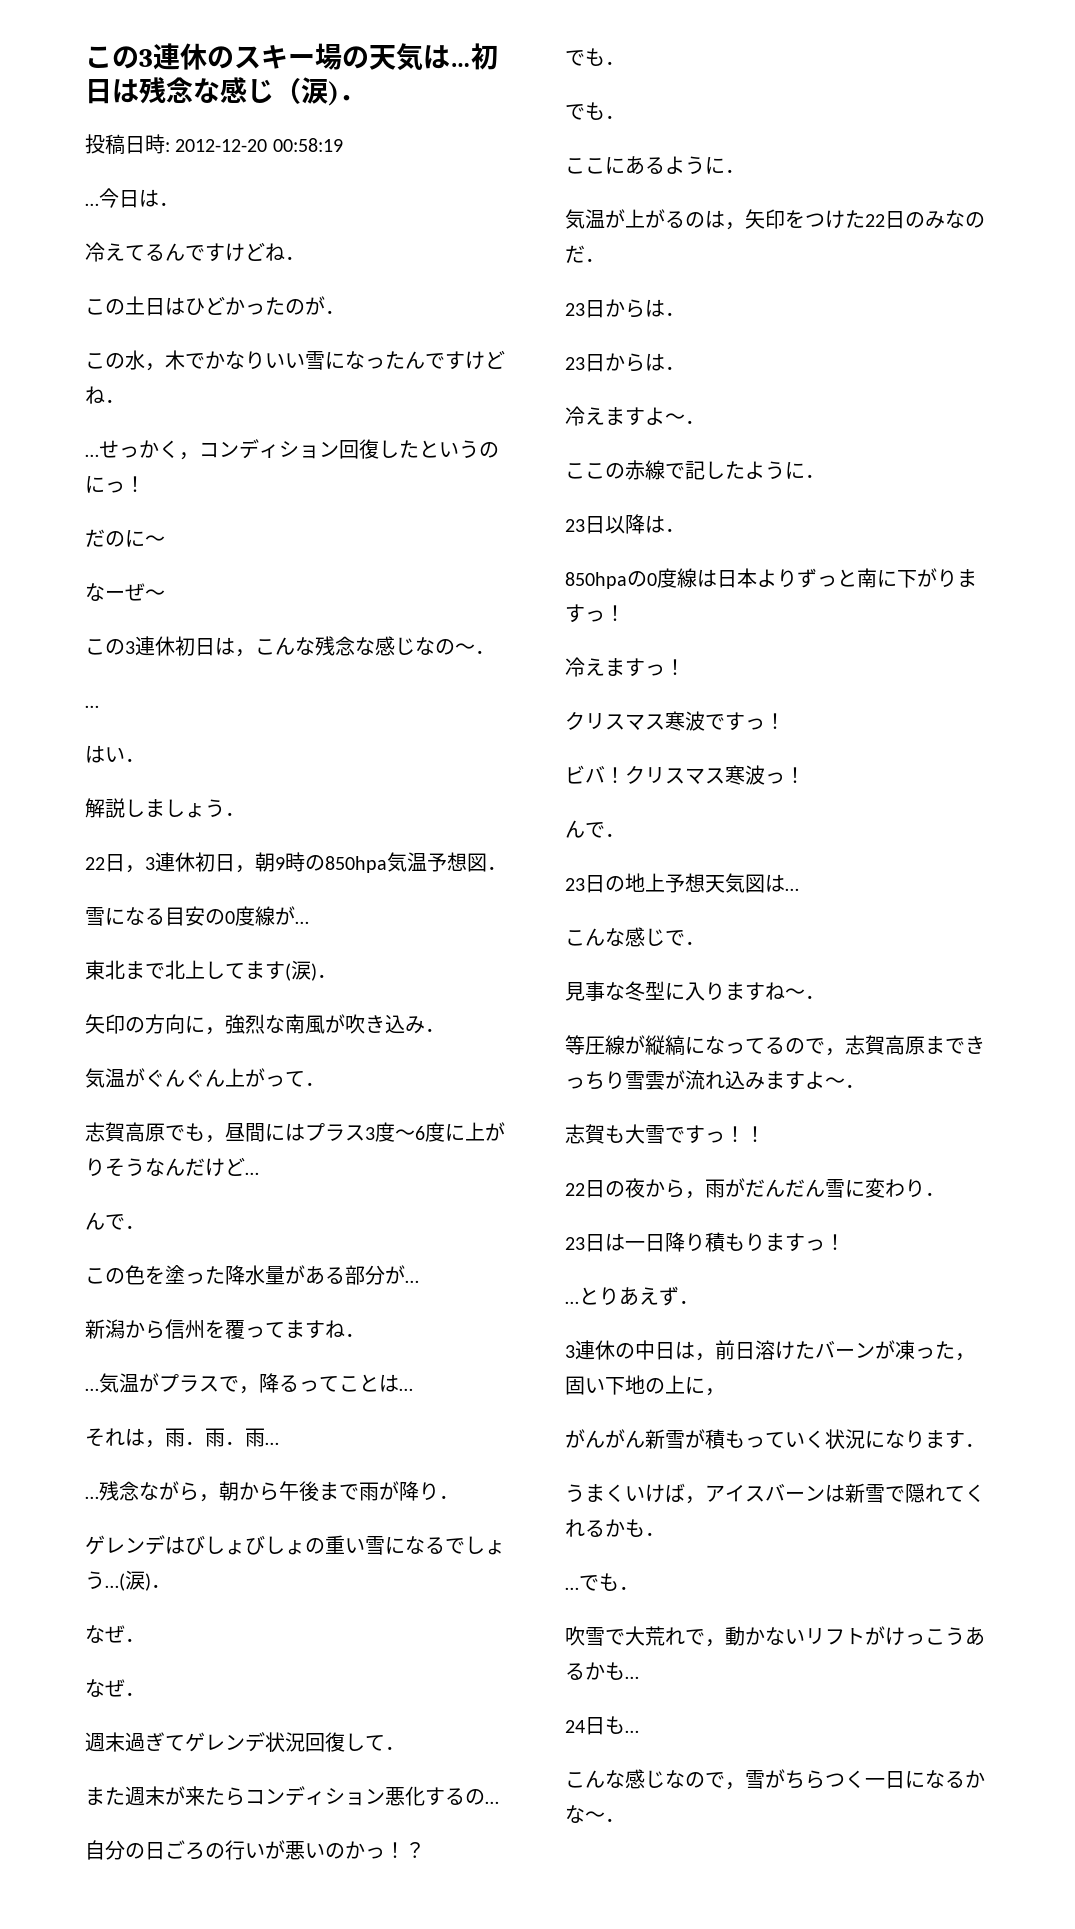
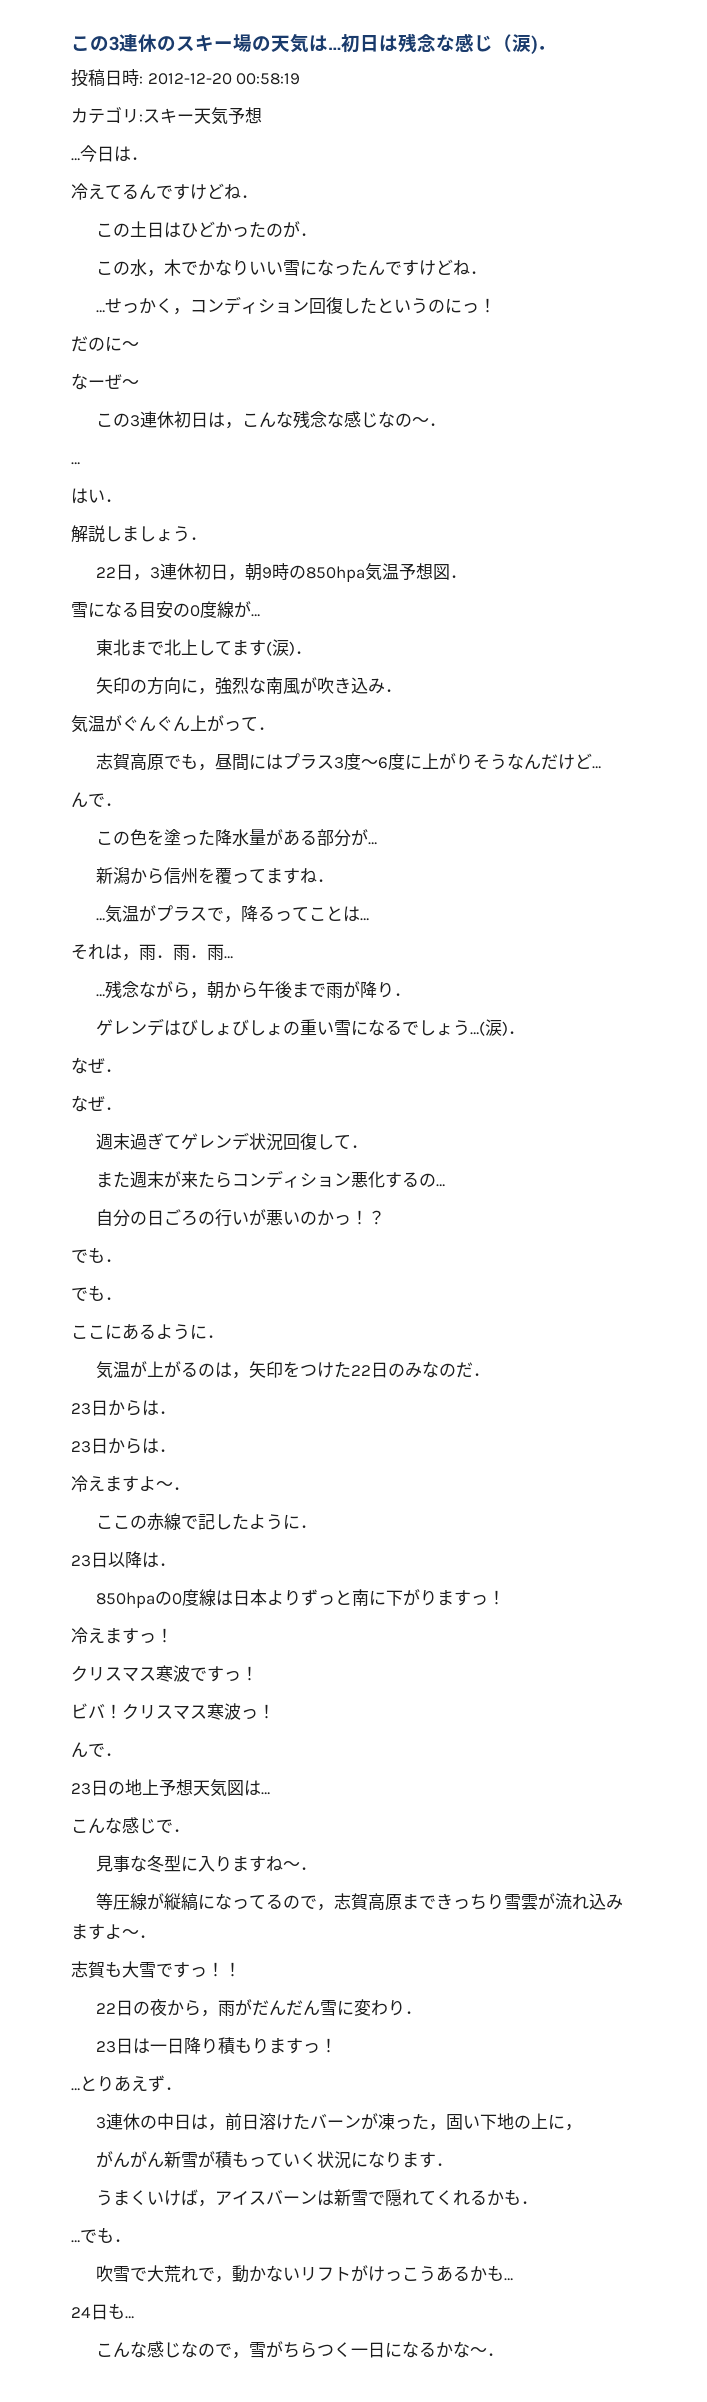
+ カテゴリ:スキー天気予想

